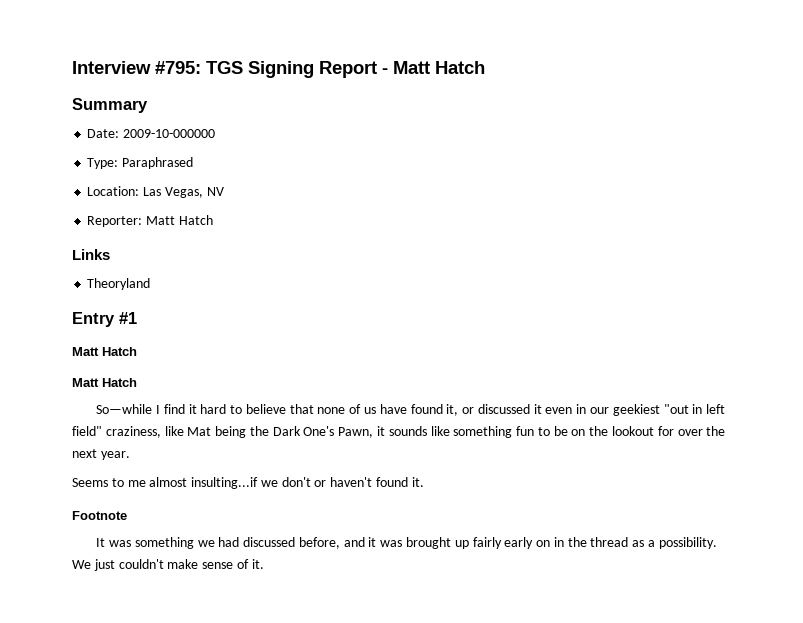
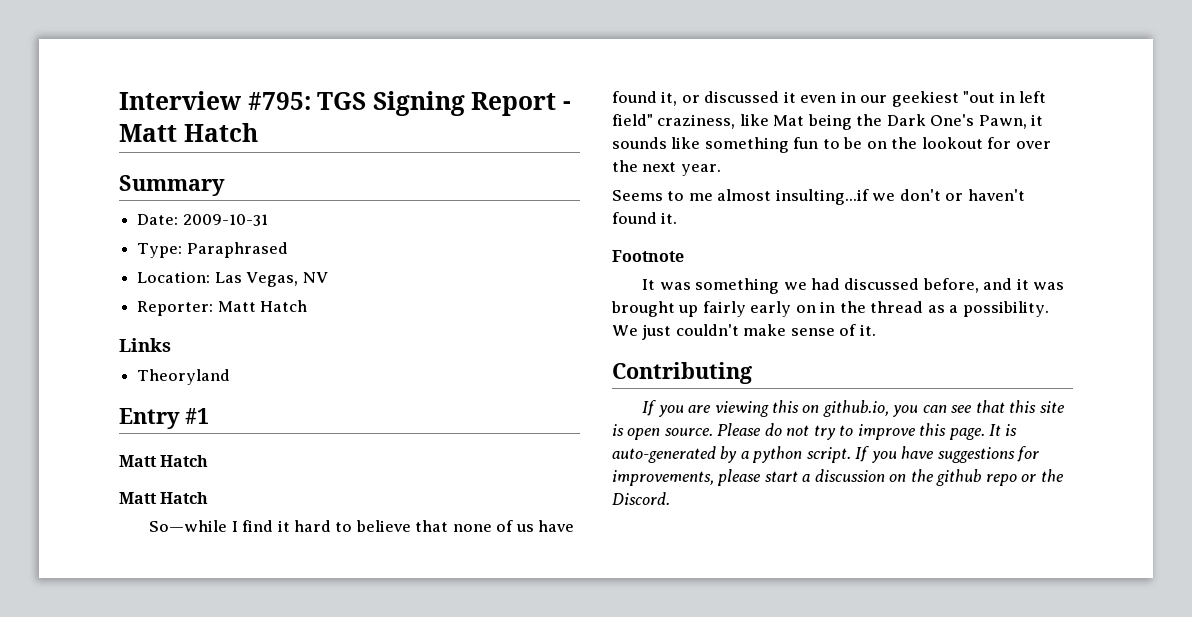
- Date: 2009-10-000000
+ Date: 2009-10-31
+ Contributing
+ If you are viewing this on github.io, you can see that this site is open source. Please do not try to improve this page. It is auto-generated by a python script. If you have suggestions for improvements, please start a discussion on the github repo or the Discord.

